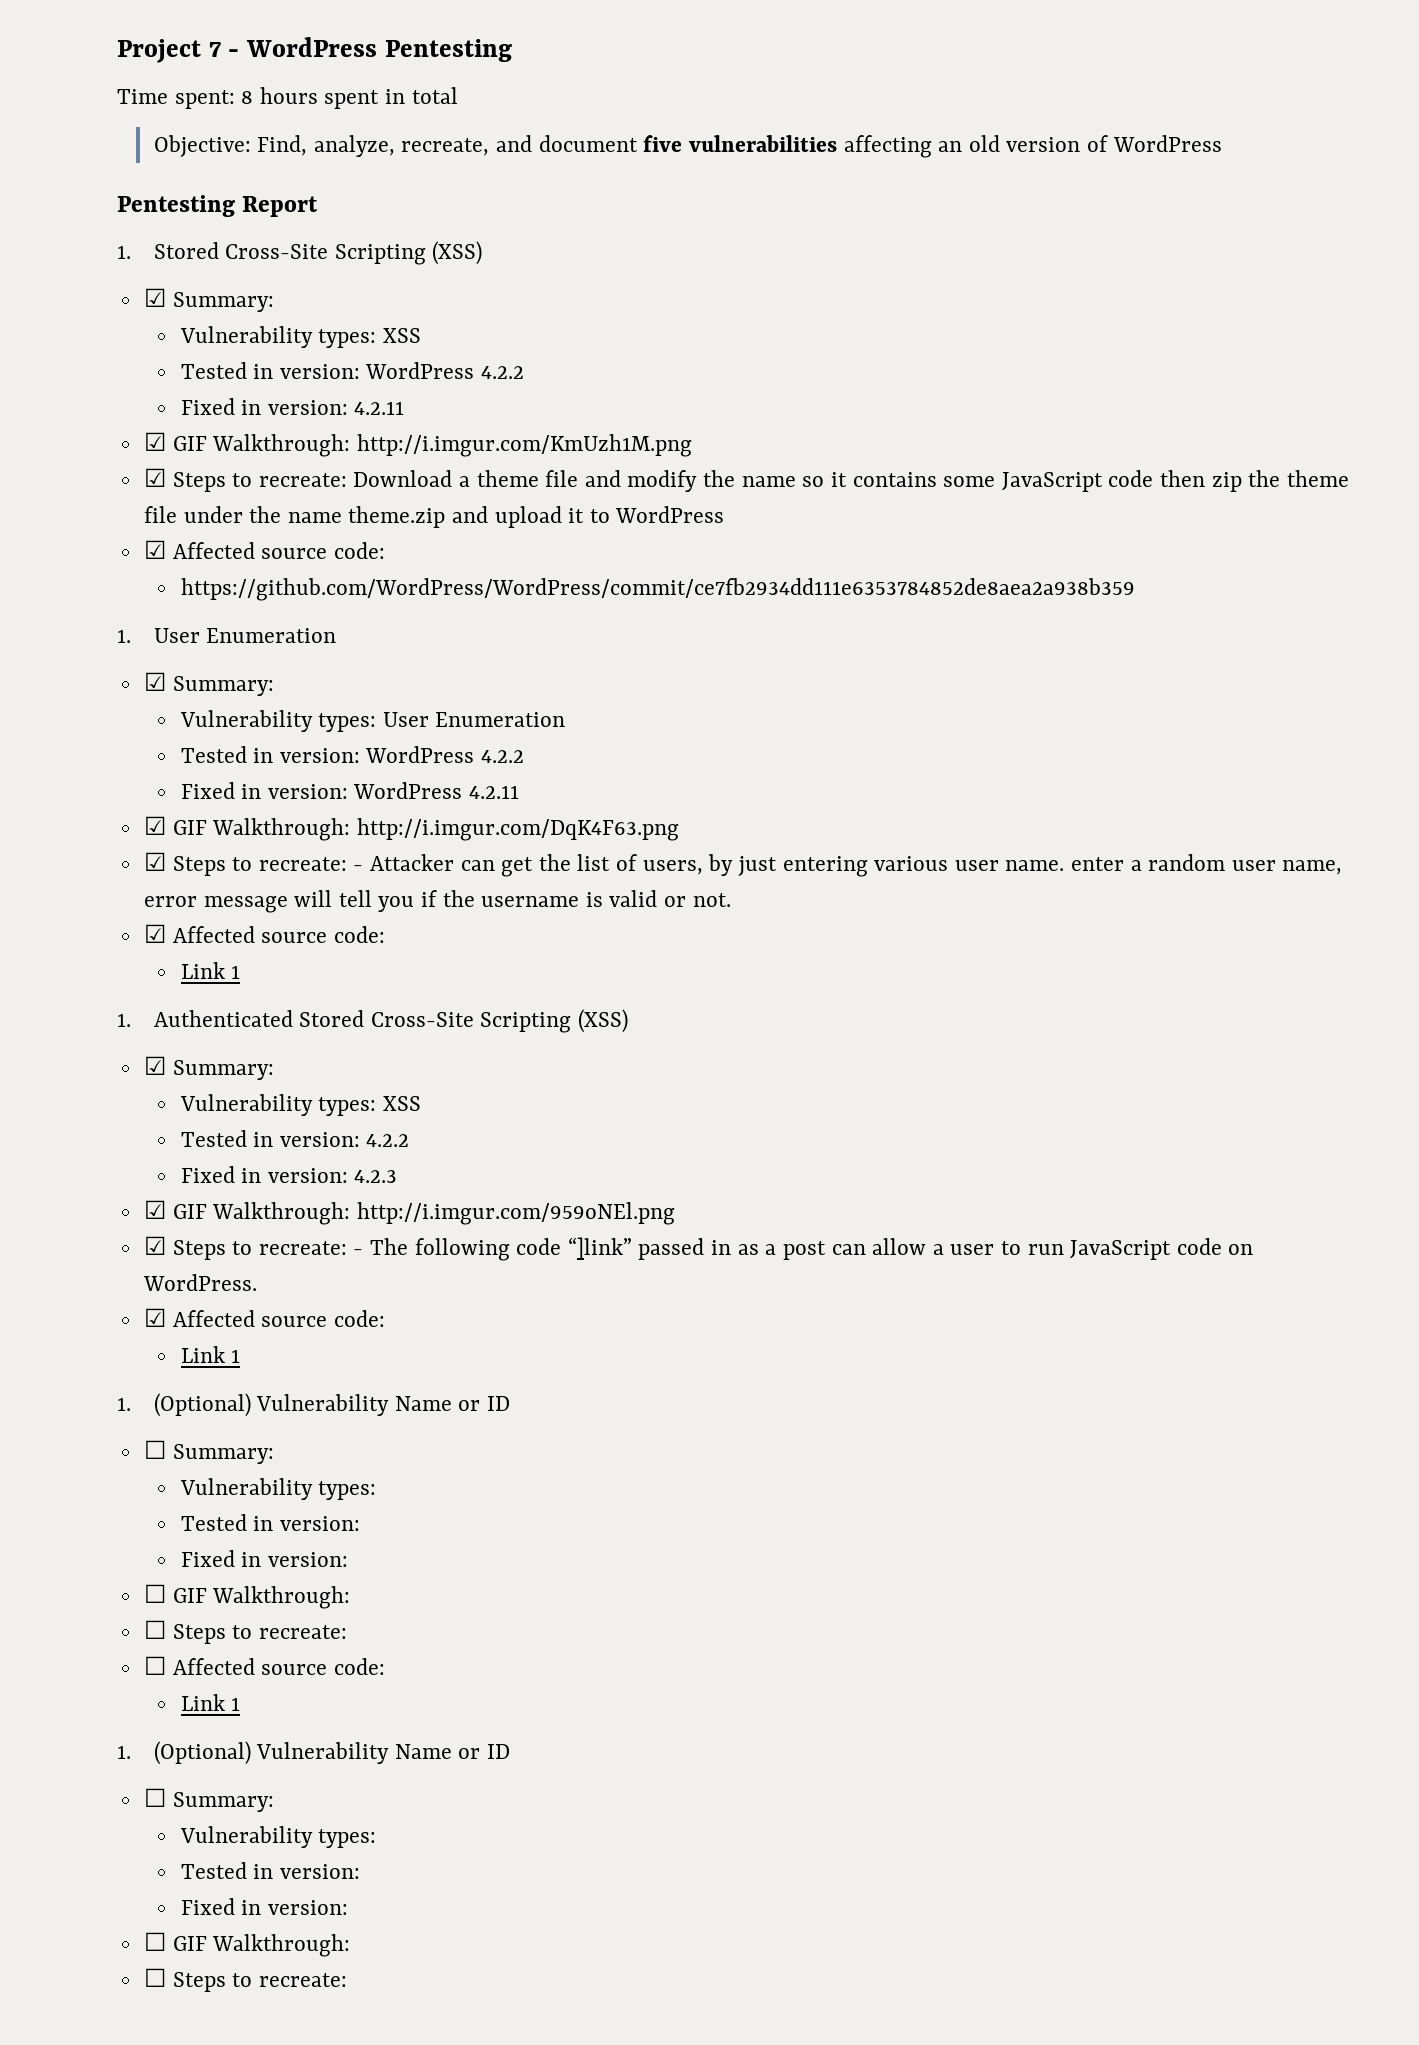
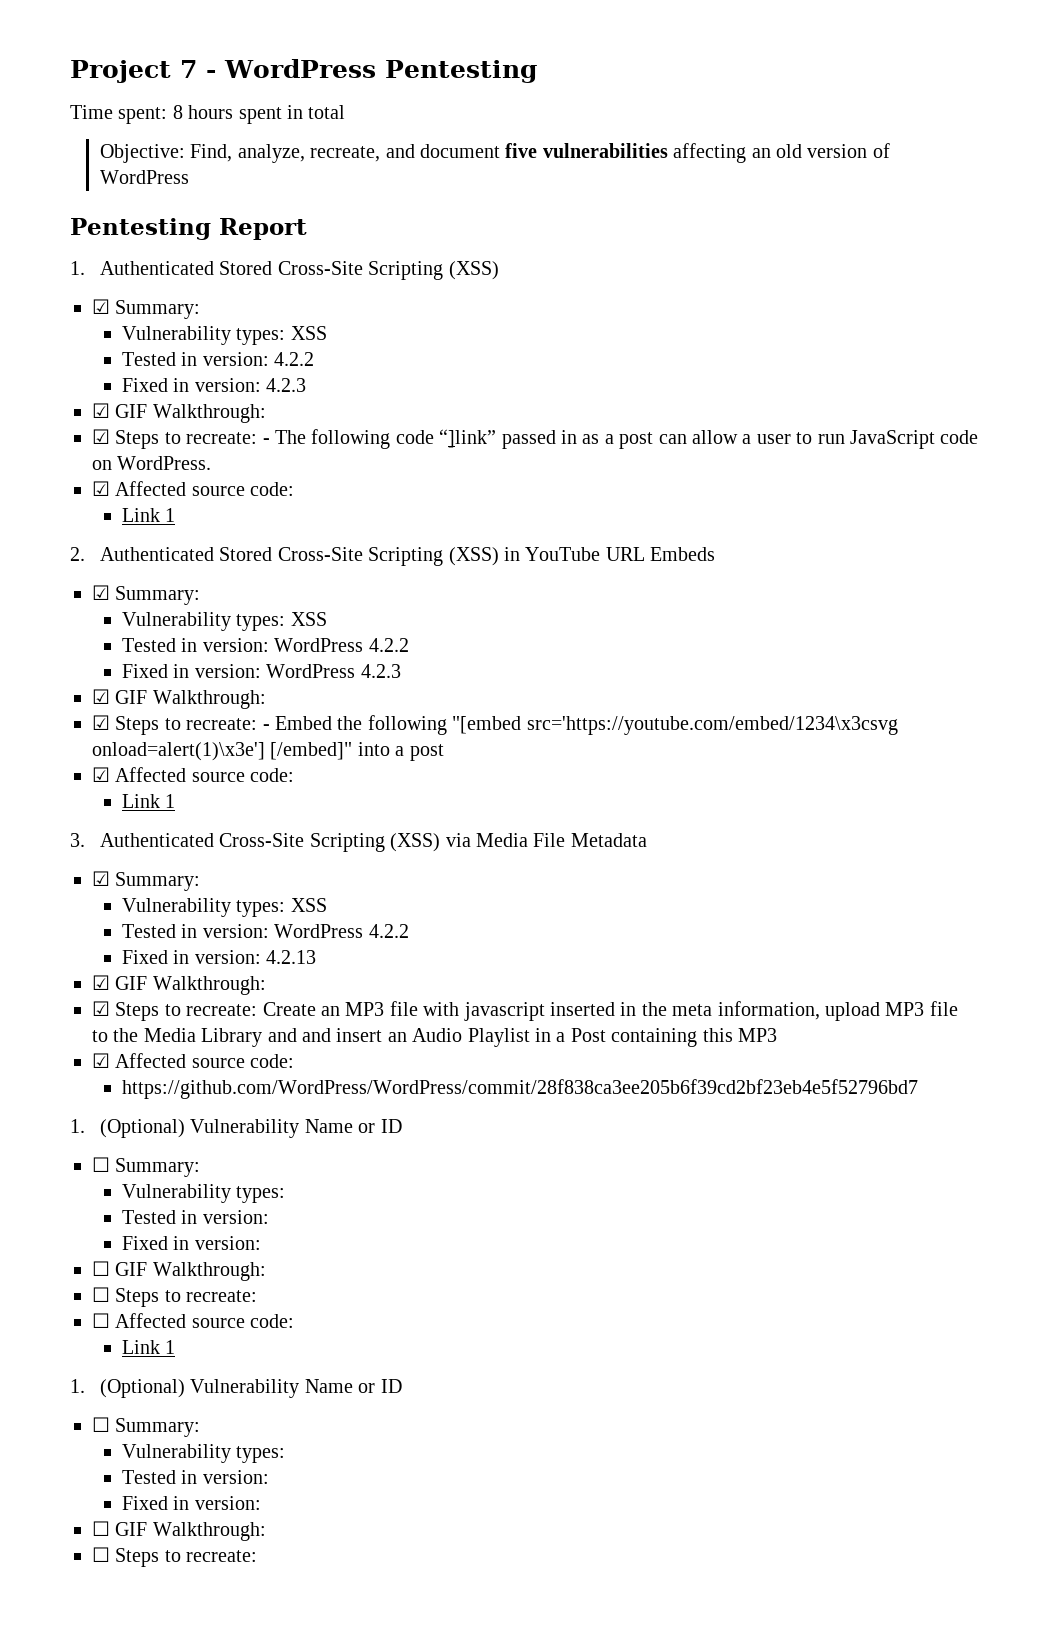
- 1. Stored Cross-Site Scripting (XSS)
- ☑ Summary:
- Vulnerability types: XSS
- Tested in version: WordPress 4.2.2
- Fixed in version: 4.2.11
- ☑ GIF Walkthrough: http://i.imgur.com/KmUzh1M.png
- ☑ Steps to recreate: Download a theme file and modify the name so it contains some JavaScript code then zip the theme file under the name theme.zip and upload it to WordPress
- ☑ Affected source code:
- https://github.com/WordPress/WordPress/commit/ce7fb2934dd111e6353784852de8aea2a938b359
- 1. User Enumeration
- ☑ Summary:
- Vulnerability types: User Enumeration
- Tested in version: WordPress 4.2.2
- Fixed in version: WordPress 4.2.11
- ☑ GIF Walkthrough: http://i.imgur.com/DqK4F63.png
- ☑ Steps to recreate: - Attacker can get the list of users, by just entering various user name. enter a random user name, error message will tell you if the username is valid or not.
- ☑ Affected source code:
- Link 1
  Fixed in version: 4.2.3
- ☑ GIF Walkthrough: http://i.imgur.com/959oNEl.png
+ ☑ GIF Walkthrough:
+ 2. Authenticated Stored Cross-Site Scripting (XSS) in YouTube URL Embeds
+ ☑ Summary:
+ Vulnerability types: XSS
+ Tested in version: WordPress 4.2.2
+ Fixed in version: WordPress 4.2.3
+ ☑ GIF Walkthrough:
+ ☑ Steps to recreate: - Embed the following "[embed src='https://youtube.com/embed/1234\x3csvg onload=alert(1)\x3e'] [/embed]" into a post
+ ☑ Affected source code:
+ Link 1
+ 3. Authenticated Cross-Site Scripting (XSS) via Media File Metadata
+ ☑ Summary:
+ Vulnerability types: XSS
+ Tested in version: WordPress 4.2.2
+ Fixed in version: 4.2.13
+ ☑ GIF Walkthrough:
+ ☑ Steps to recreate: Create an MP3 file with javascript inserted in the meta information, upload MP3 file to the Media Library and and insert an Audio Playlist in a Post containing this MP3
+ ☑ Affected source code:
+ https://github.com/WordPress/WordPress/commit/28f838ca3ee205b6f39cd2bf23eb4e5f52796bd7

